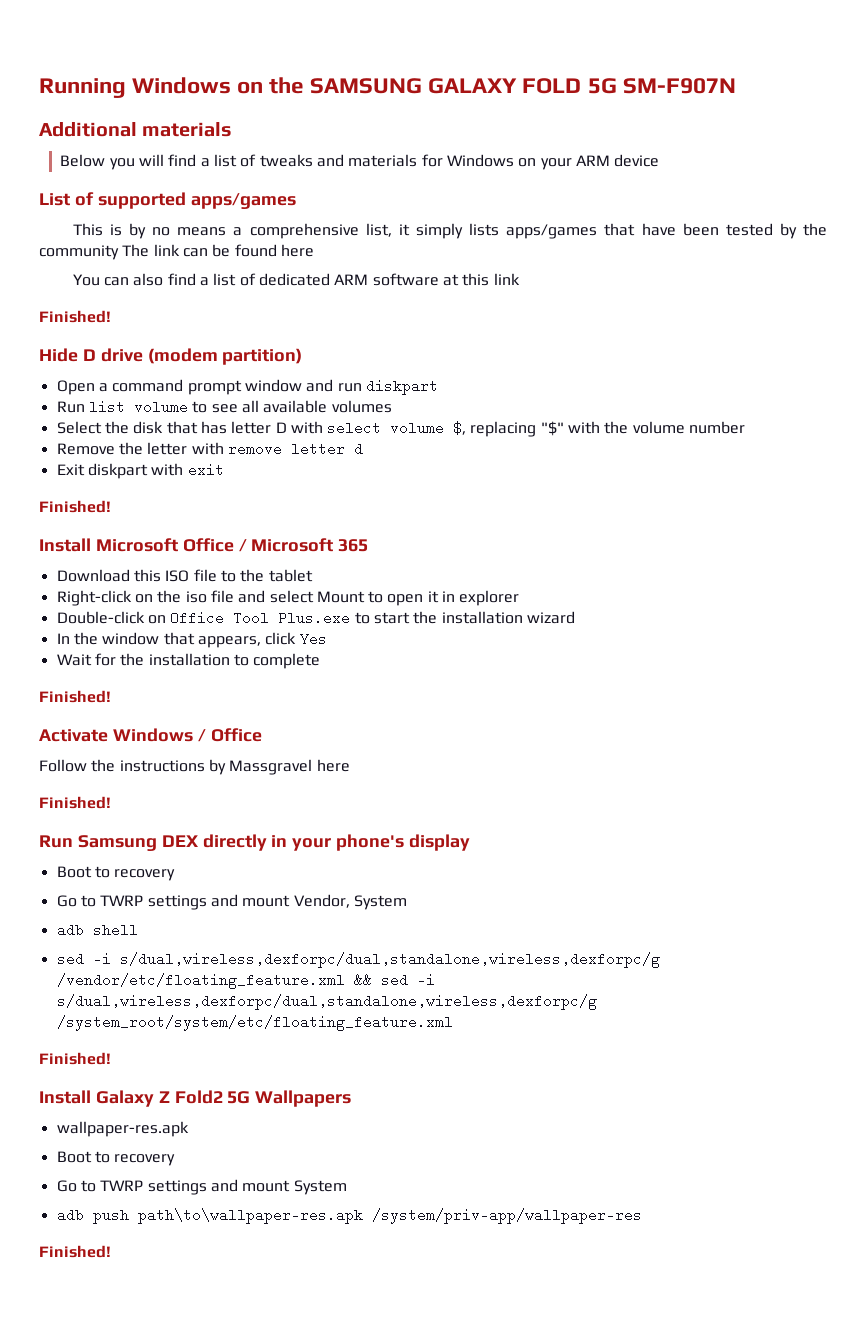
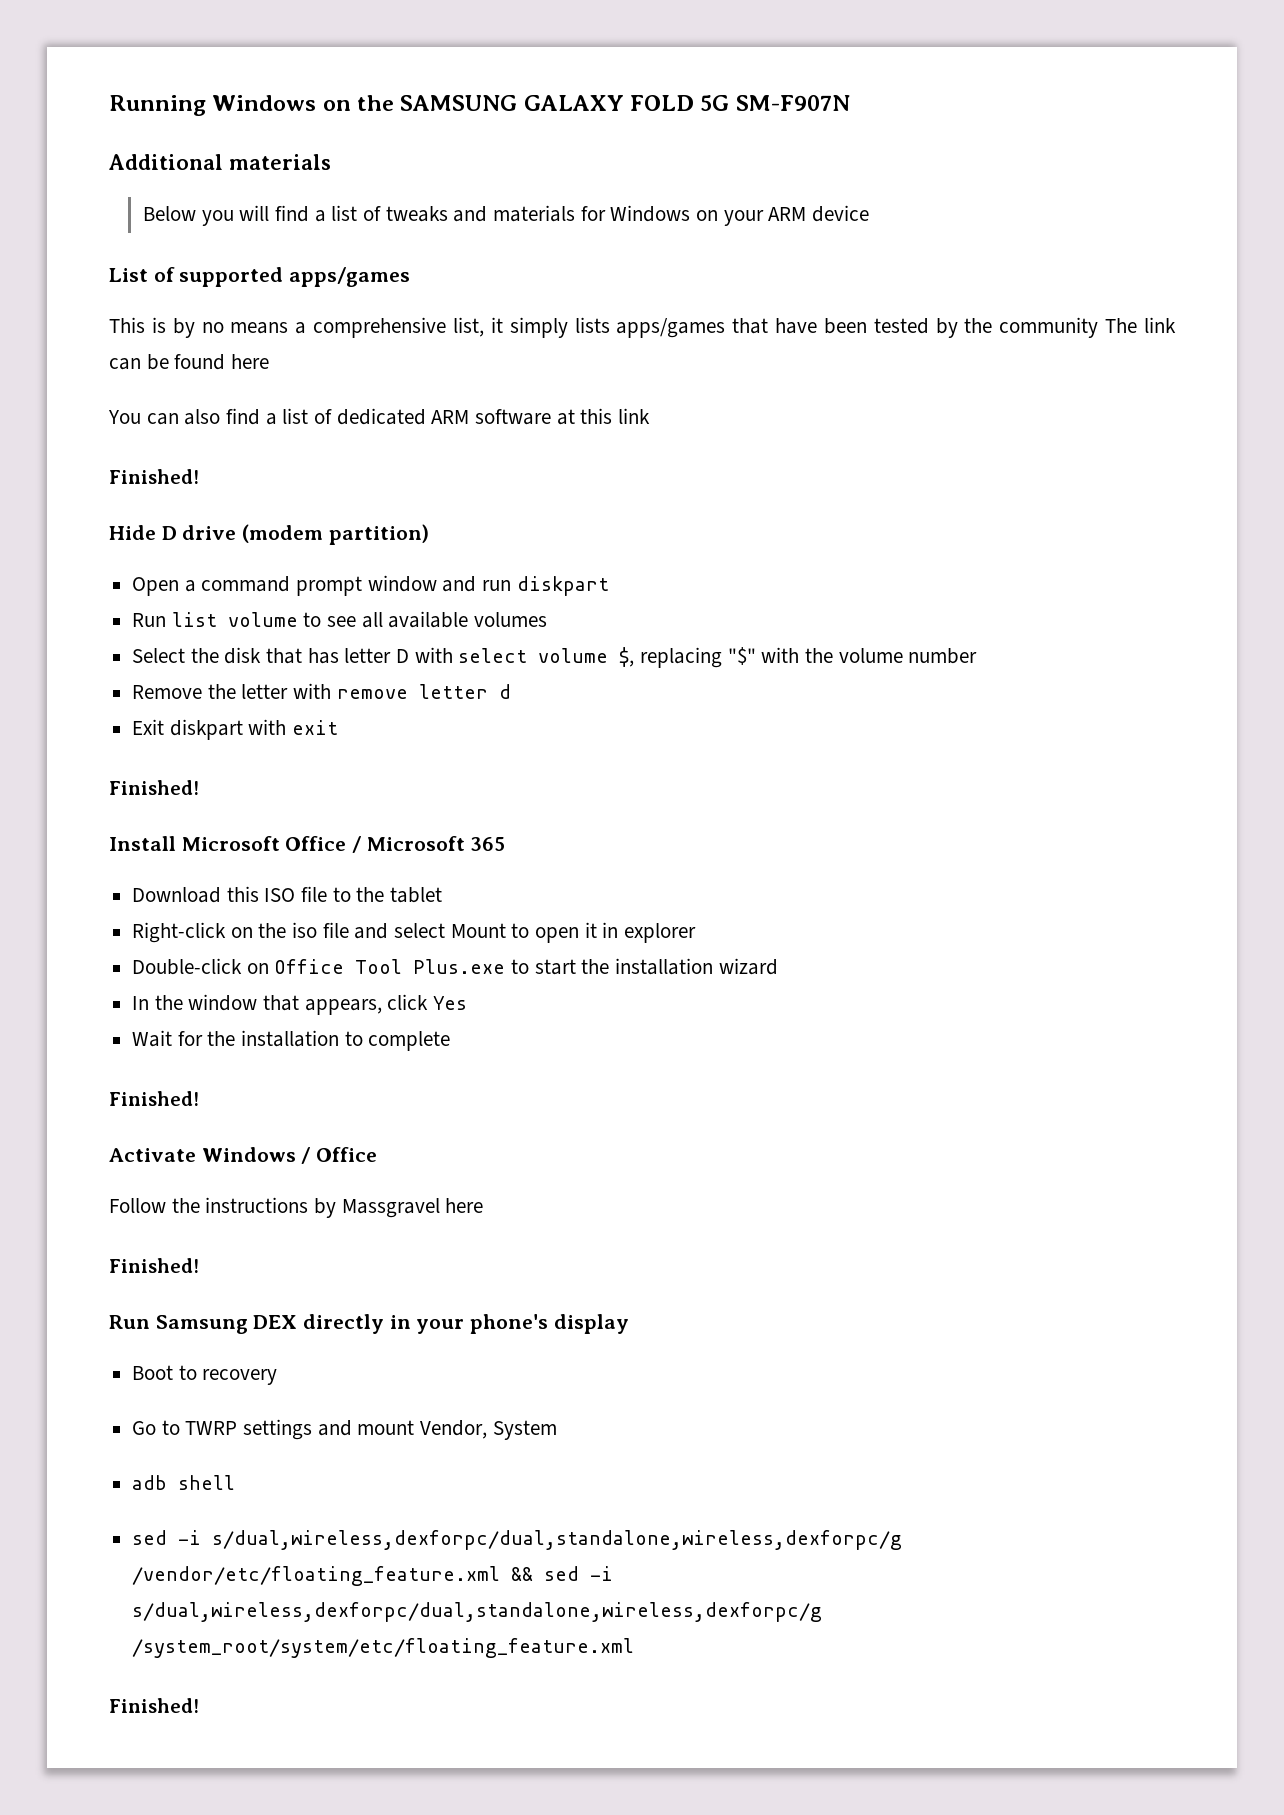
- Install Galaxy Z Fold2 5G Wallpapers
- wallpaper-res.apk
- Boot to recovery
- Go to TWRP settings and mount System
- adb push path\to\wallpaper-res.apk /system/priv-app/wallpaper-res
- Finished!

